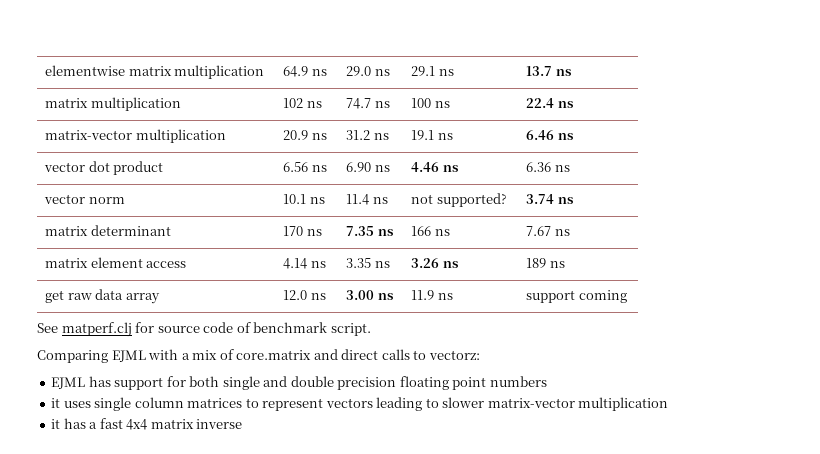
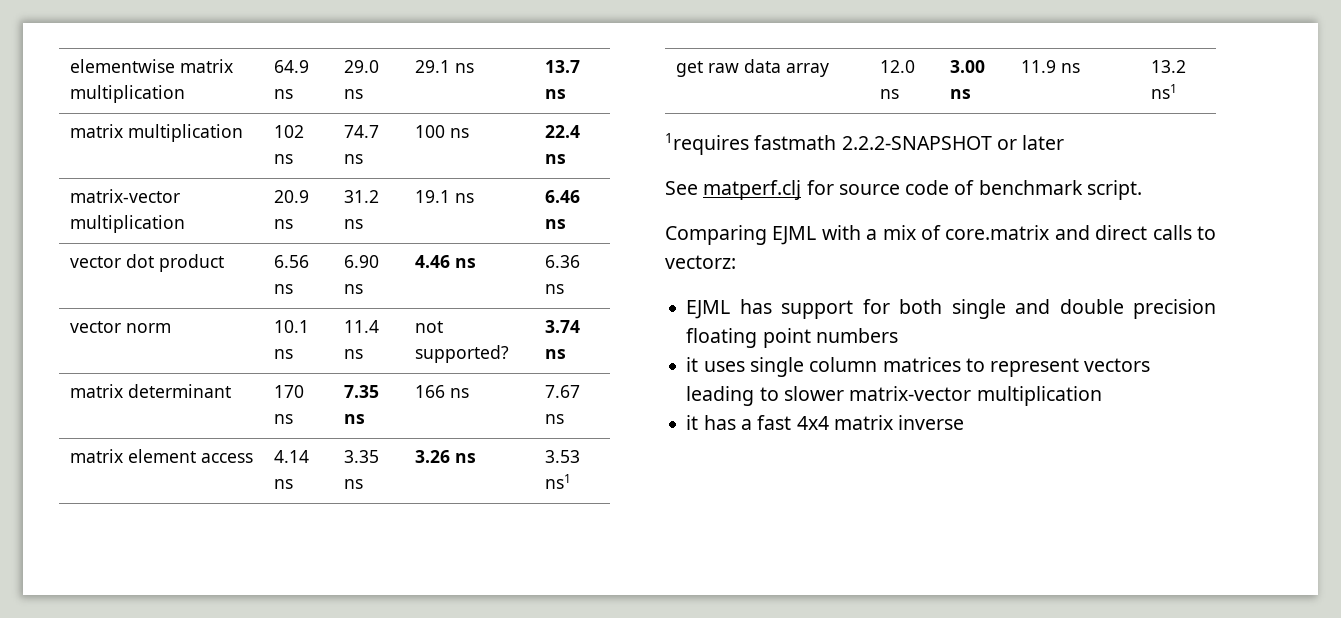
- matrix element access | 4.14 ns | 3.35 ns | 3.26 ns | 189 ns
+ matrix element access | 4.14 ns | 3.35 ns | 3.26 ns | 3.53 ns1
- get raw data array | 12.0 ns | 3.00 ns | 11.9 ns | support coming
+ get raw data array | 12.0 ns | 3.00 ns | 11.9 ns | 13.2 ns1
+ 1requires fastmath 2.2.2-SNAPSHOT or later

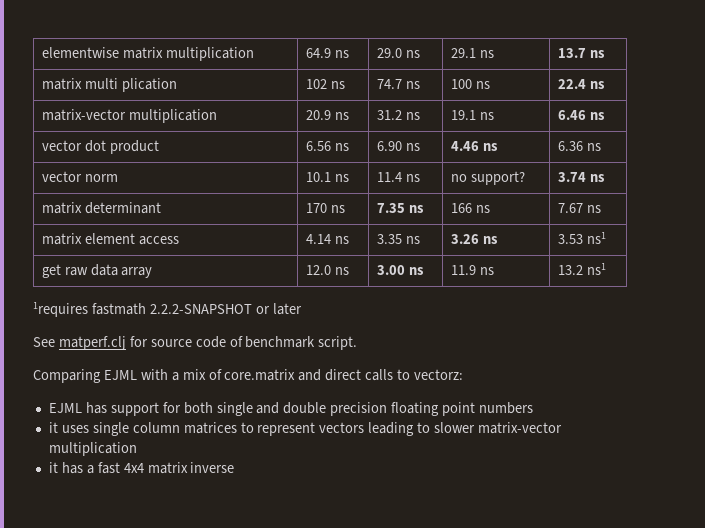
- matrix multiplication | 102 ns | 74.7 ns | 100 ns | 22.4 ns
+ matrix multi plication | 102 ns | 74.7 ns | 100 ns | 22.4 ns
- vector norm | 10.1 ns | 11.4 ns | not supported? | 3.74 ns
+ vector norm | 10.1 ns | 11.4 ns | no support? | 3.74 ns

